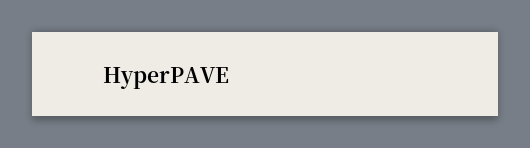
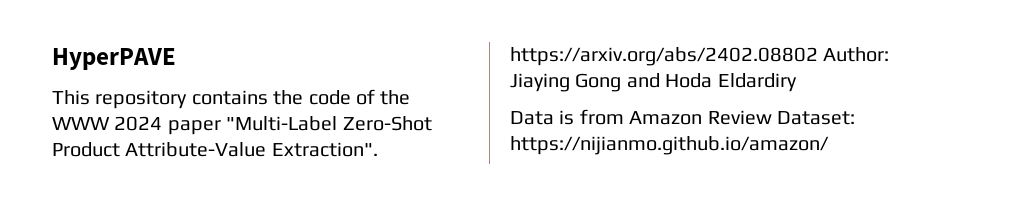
+ This repository contains the code of the WWW 2024 paper "Multi-Label Zero-Shot Product Attribute-Value Extraction". https://arxiv.org/abs/2402.08802 Author: Jiaying Gong and Hoda Eldardiry
+ Data is from Amazon Review Dataset: https://nijianmo.github.io/amazon/

